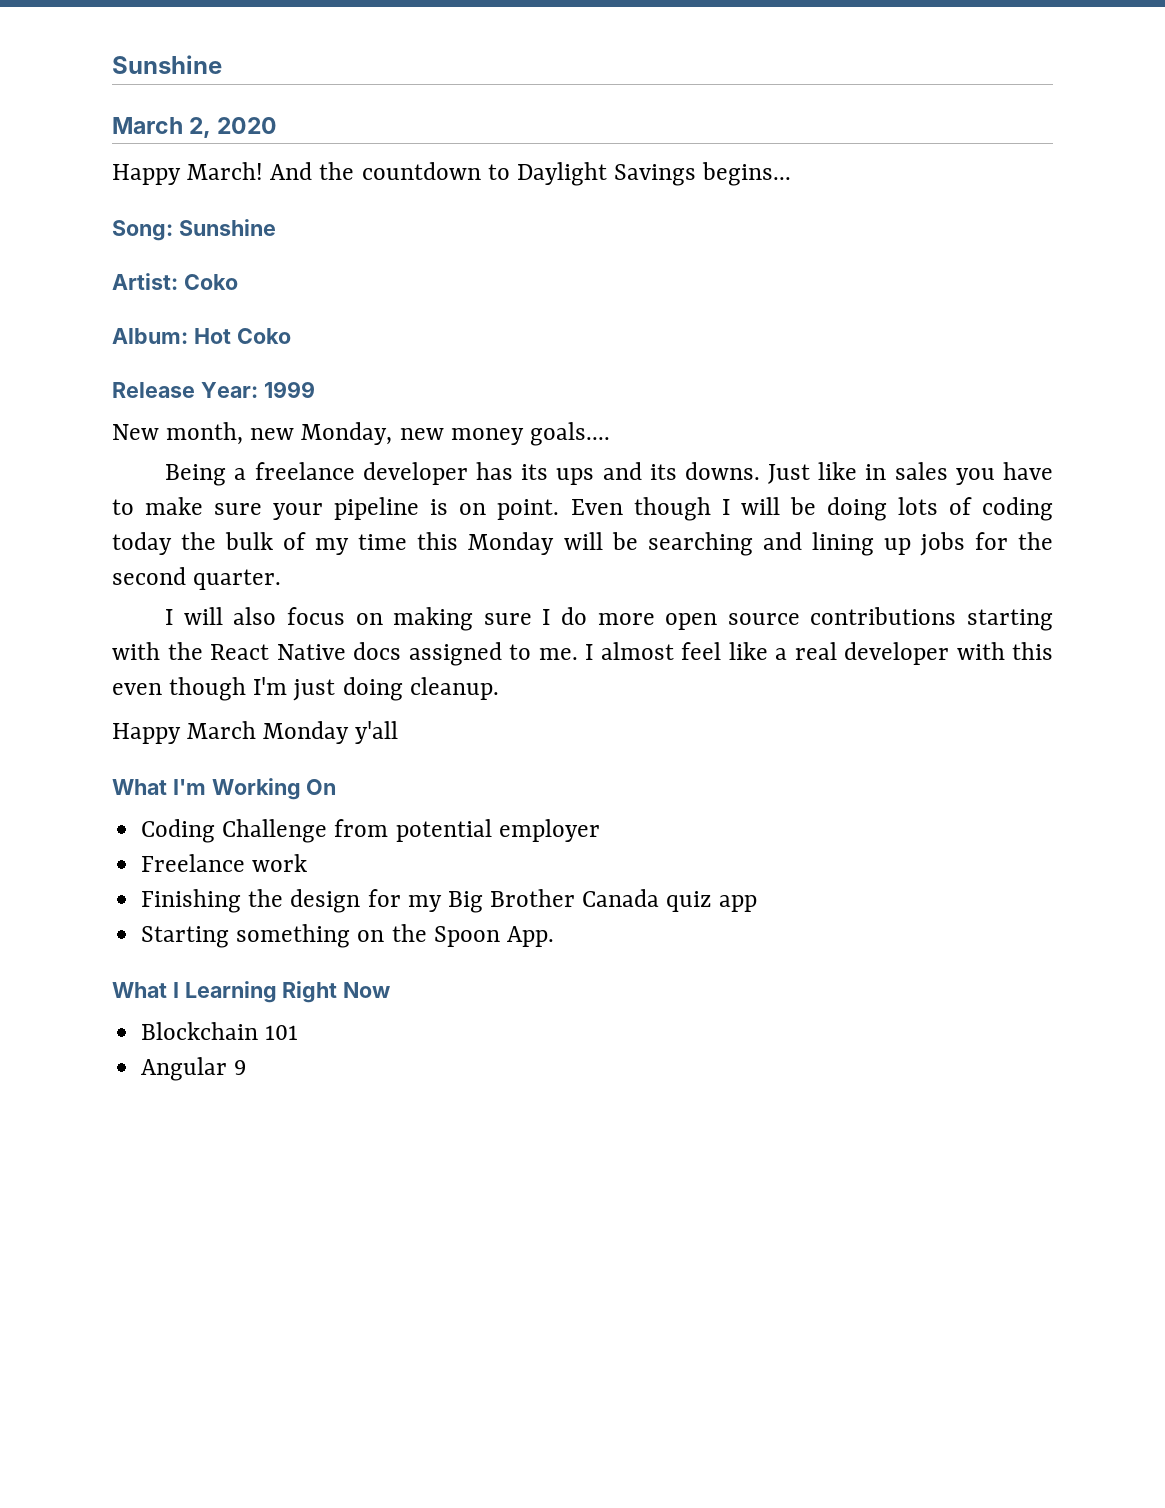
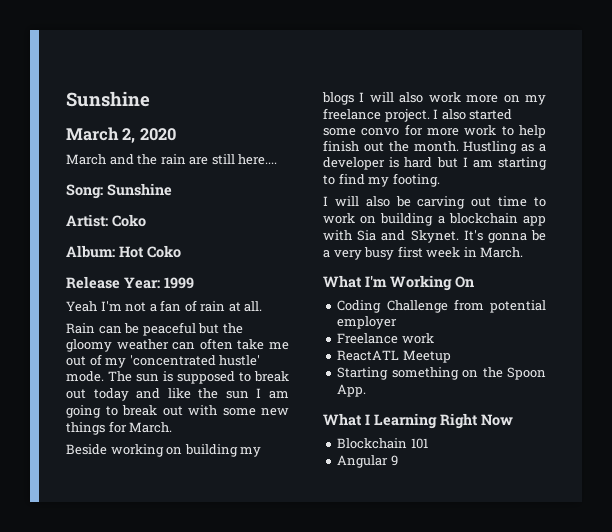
- Happy March! And the countdown to Daylight Savings begins...
+ March and the rain are still here....
- New month, new Monday, new money goals....
- Being a freelance developer has its ups and its downs. Just like in sales you have to make sure your pipeline is on point. Even though I will be doing lots of coding today the bulk of my time this Monday will be searching and lining up jobs for the second quarter.
- I will also focus on making sure I do more open source contributions starting with the React Native docs assigned to me. I almost feel like a real developer with this even though I'm just doing cleanup.
- Happy March Monday y'all
+ Yeah I'm not a fan of rain at all.
+ Rain can be peaceful but the gloomy weather can often take me out of my 'concentrated hustle' mode. The sun is supposed to break out today and like the sun I am going to break out with some new things for March.
+ Beside working on building my blogs I will also work more on my freelance project. I also started some convo for more work to help finish out the month. Hustling as a developer is hard but I am starting to find my footing.
+ I will also be carving out time to work on building a blockchain app with Sia and Skynet. It's gonna be a very busy first week in March.
- Finishing the design for my Big Brother Canada quiz app
+ ReactATL Meetup

